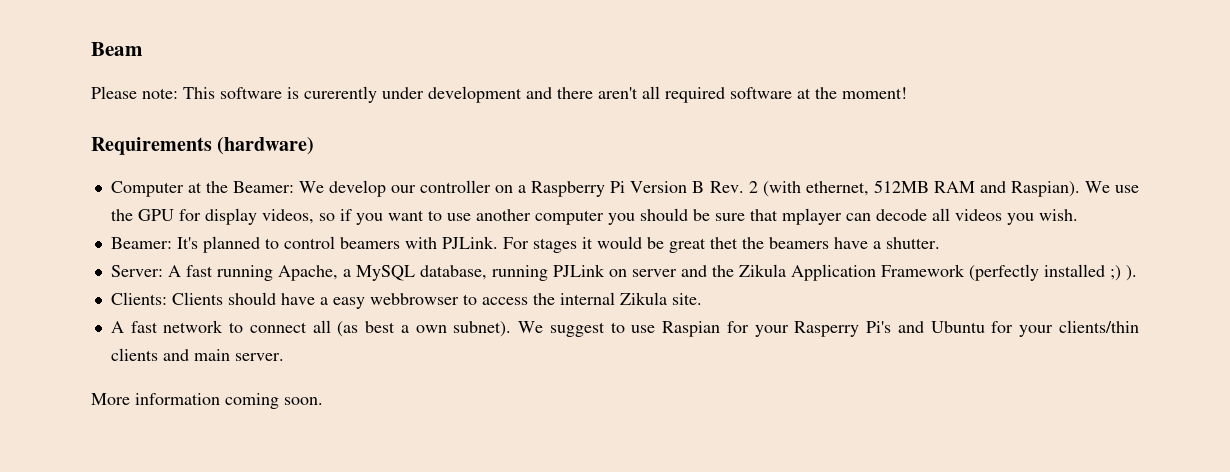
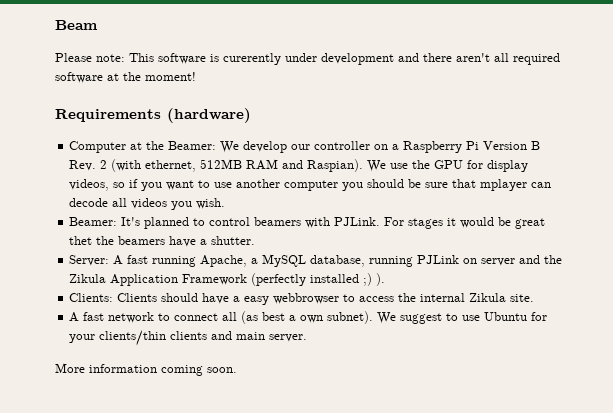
- We suggest to use Raspian for your Rasperry Pi's and Ubuntu for your clients/thin clients and main server.
+ We suggest to use Ubuntu for your clients/thin clients and main server.

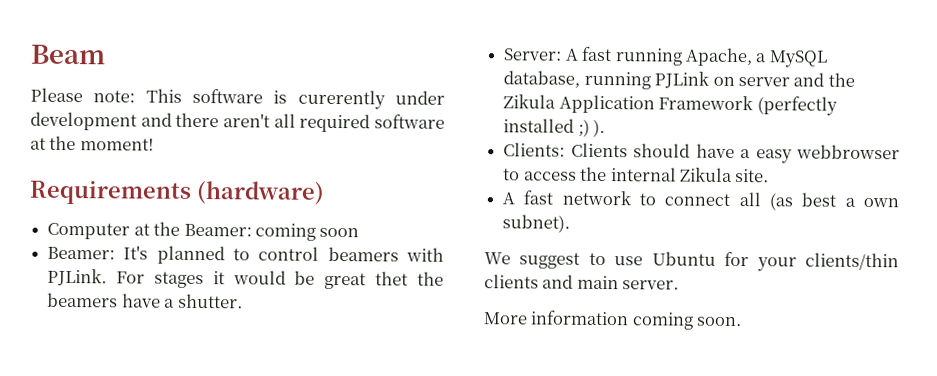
- Computer at the Beamer: We develop our controller on a Raspberry Pi Version B Rev. 2 (with ethernet, 512MB RAM and Raspian). We use the GPU for display videos, so if you want to use another computer you should be sure that mplayer can decode all videos you wish.
+ Computer at the Beamer: coming soon
- A fast network to connect all (as best a own subnet). We suggest to use Ubuntu for your clients/thin clients and main server.
+ A fast network to connect all (as best a own subnet).
+ We suggest to use Ubuntu for your clients/thin clients and main server.

